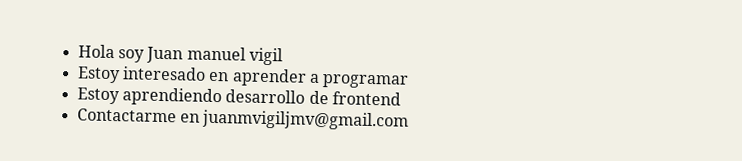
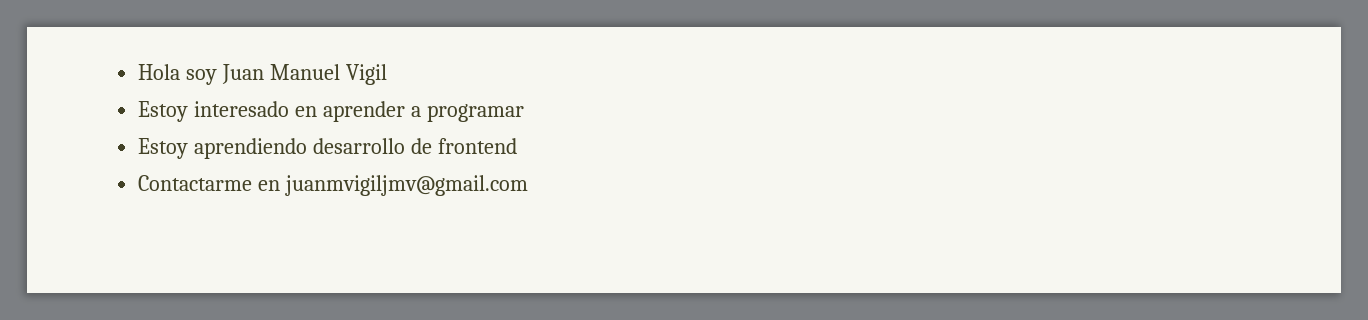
- Hola soy Juan manuel vigil
+ Hola soy Juan Manuel Vigil

